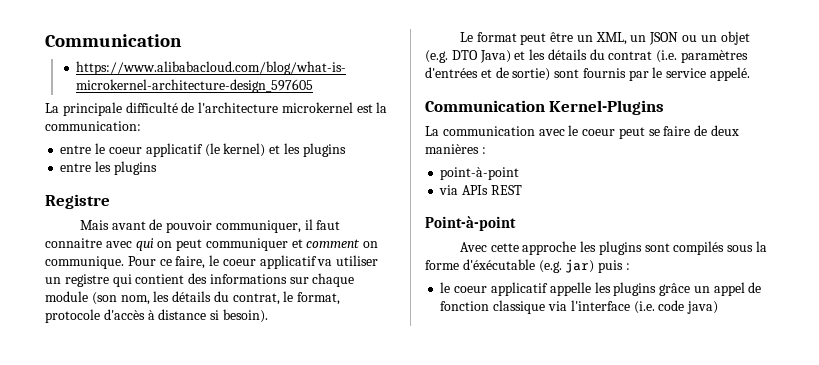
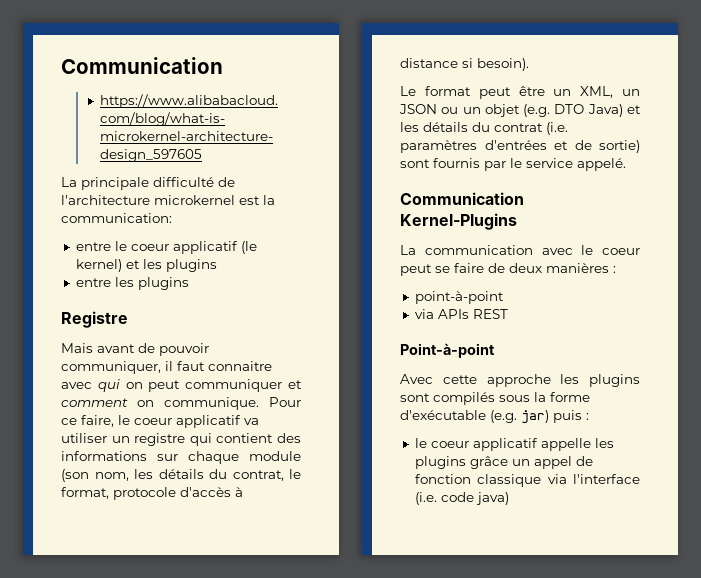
- Avec cette approche les plugins sont compilés sous la forme d'éxécutable (e.g. jar) puis :
+ Avec cette approche les plugins sont compilés sous la forme d'exécutable (e.g. jar) puis :

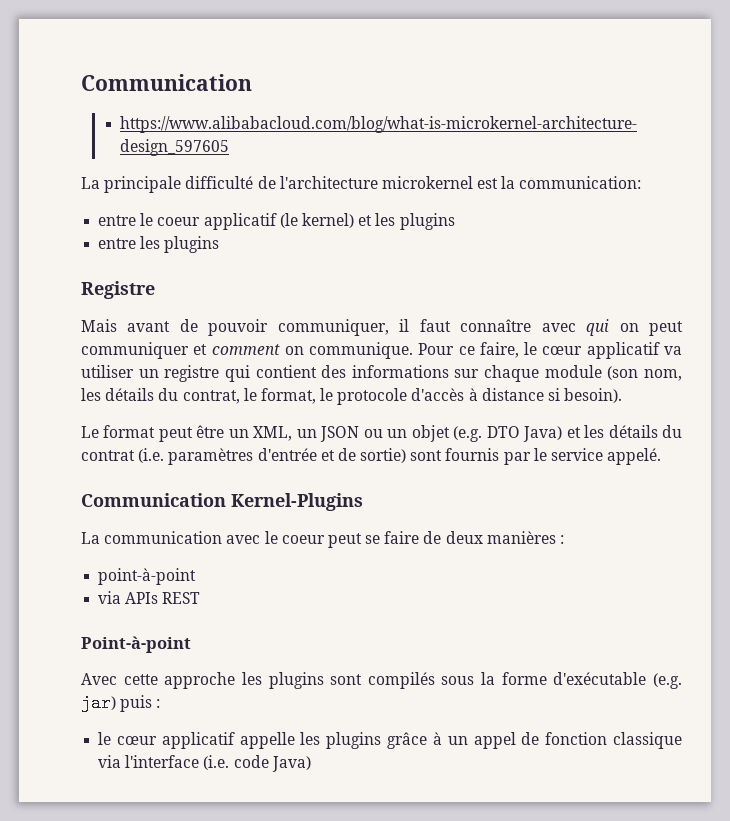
- Mais avant de pouvoir communiquer, il faut connaitre avec qui on peut communiquer et comment on communique.
+ Mais avant de pouvoir communiquer, il faut connaître avec qui on peut communiquer et comment on communique.
- Pour ce faire, le coeur applicatif va utiliser un registre qui contient des informations sur chaque module (son nom, les détails du contrat, le format, protocole d'accès à distance si besoin).
+ Pour ce faire, le cœur applicatif va utiliser un registre qui contient des informations sur chaque module (son nom, les détails du contrat, le format, le protocole d'accès à distance si besoin).
- Le format peut être un XML, un JSON ou un objet (e.g. DTO Java) et les détails du contrat (i.e. paramètres d'entrées et de sortie) sont fournis par le service appelé.
+ Le format peut être un XML, un JSON ou un objet (e.g. DTO Java) et les détails du contrat (i.e. paramètres d'entrée et de sortie) sont fournis par le service appelé.
- le coeur applicatif appelle les plugins grâce un appel de fonction classique via l'interface (i.e. code java)
+ le cœur applicatif appelle les plugins grâce à un appel de fonction classique via l'interface (i.e. code Java)

